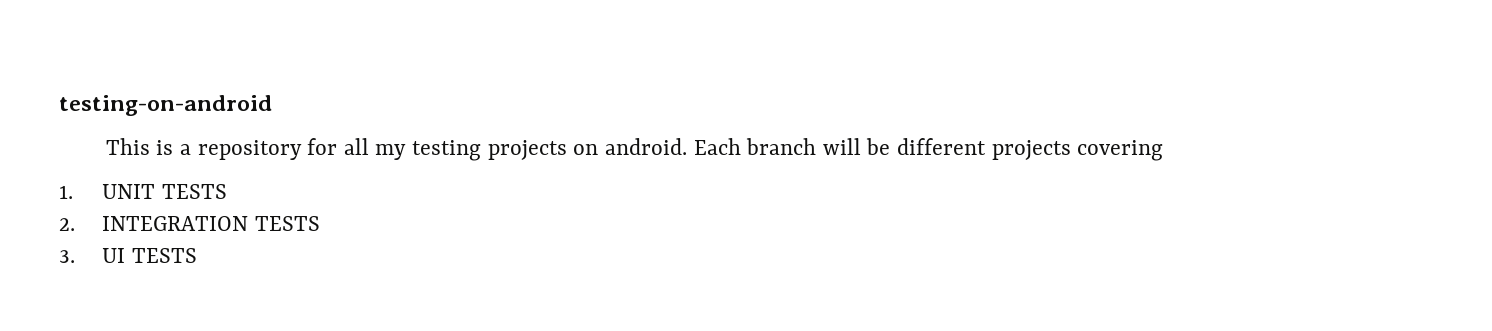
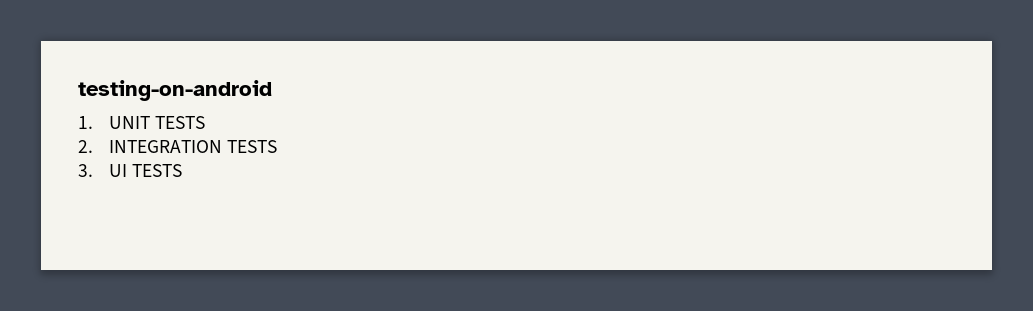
- This is a repository for all my testing projects on android. Each branch will be different projects covering

